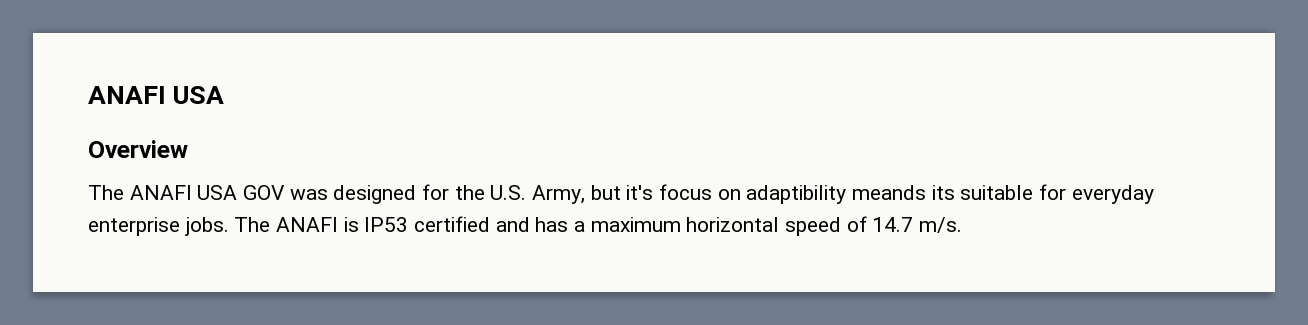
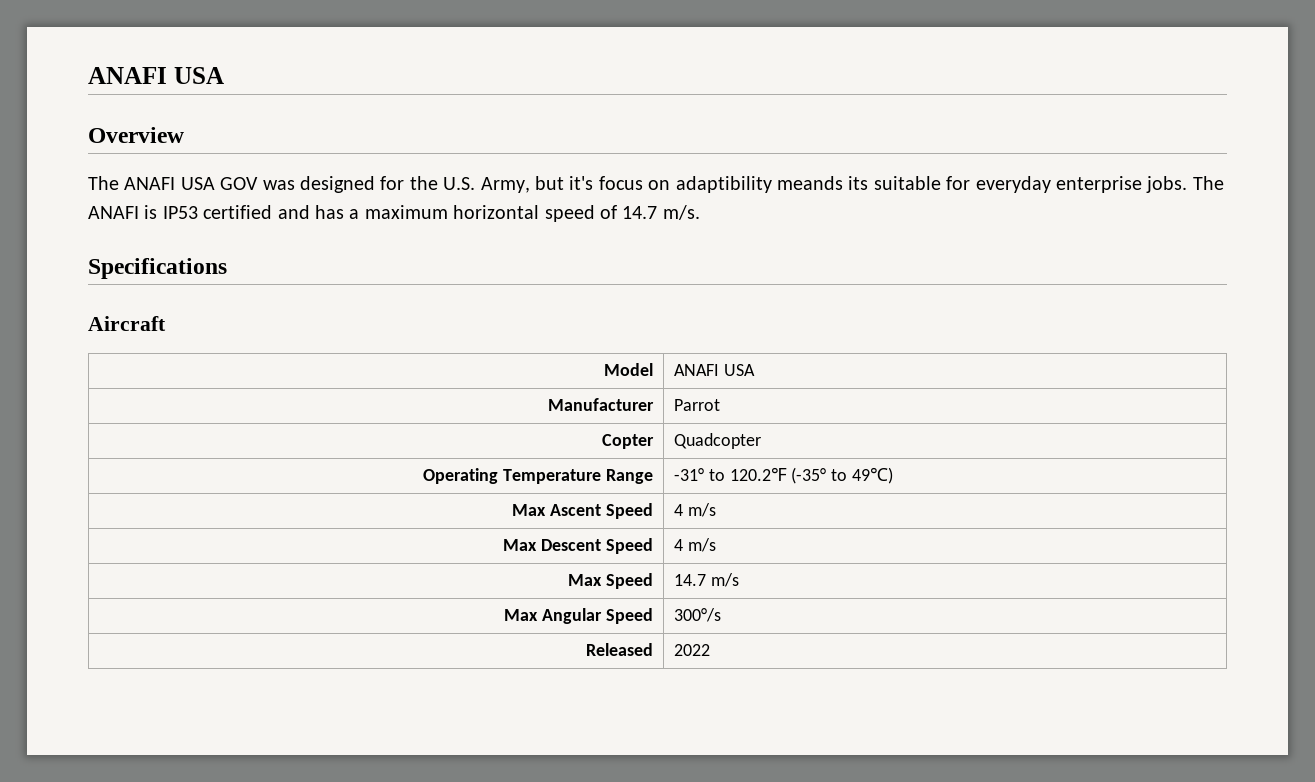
+ Specifications
+ Aircraft
+ Model | ANAFI USA
+ Manufacturer | Parrot
+ Copter | Quadcopter
+ Operating Temperature Range | -31° to 120.2℉ (-35° to 49℃)
+ Max Ascent Speed | 4 m/s
+ Max Descent Speed | 4 m/s
+ Max Speed | 14.7 m/s
+ Max Angular Speed | 300°/s
+ Released | 2022

